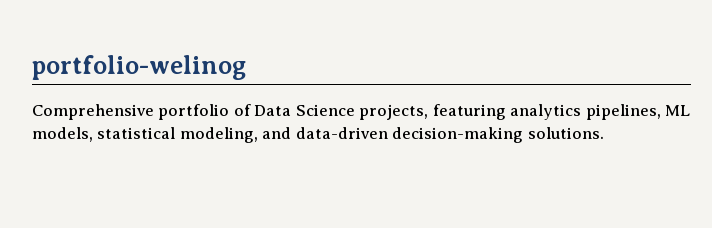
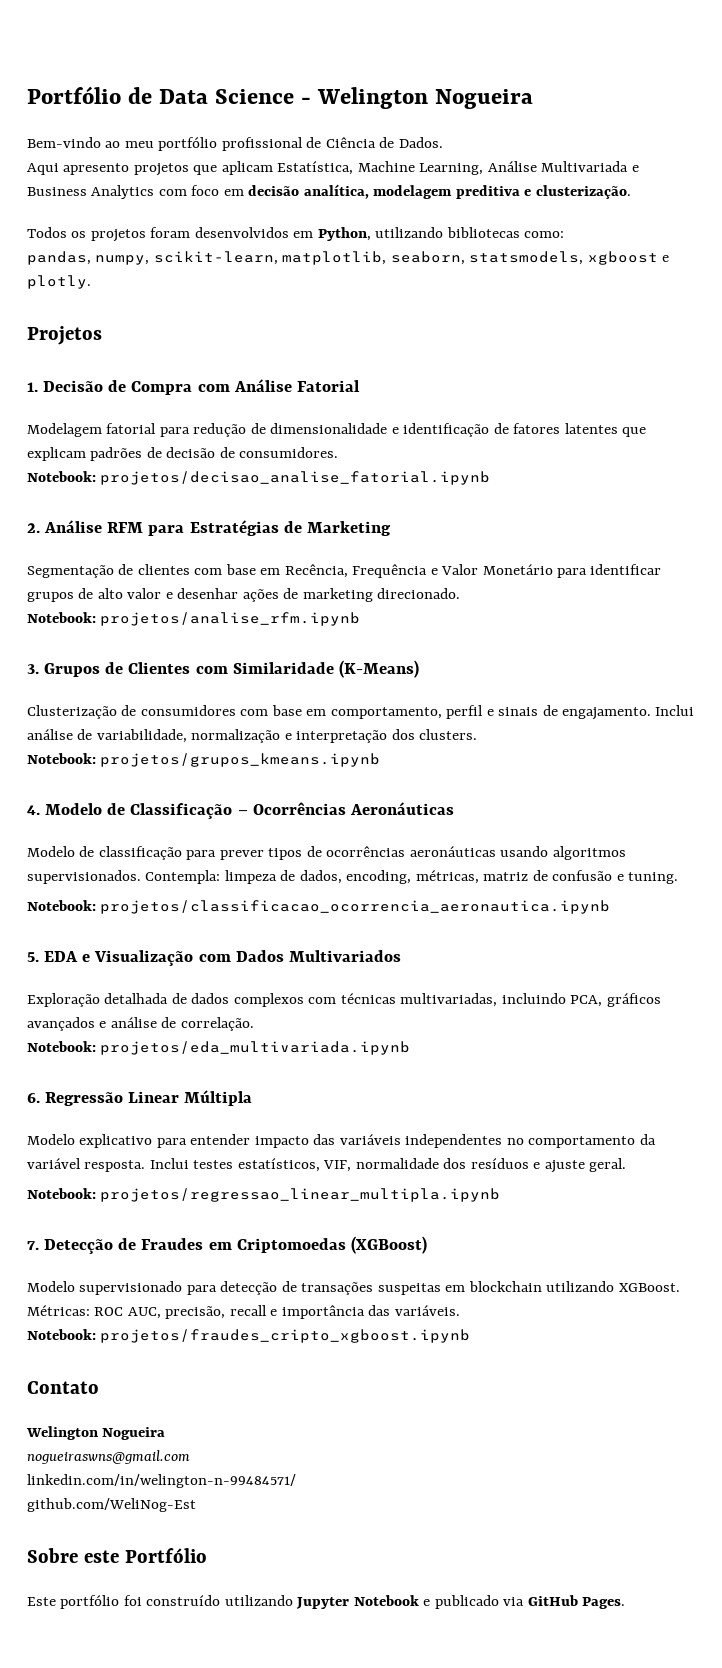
- portfolio-welinog
- Comprehensive portfolio of Data Science projects, featuring analytics pipelines, ML models, statistical modeling, and data-driven decision-making solutions.
+ Portfólio de Data Science - Welington Nogueira
+ Bem-vindo ao meu portfólio profissional de Ciência de Dados.
+ Aqui apresento projetos que aplicam Estatística, Machine Learning, Análise Multivariada e Business Analytics com foco em decisão analítica, modelagem preditiva e clusterização.
+ Todos os projetos foram desenvolvidos em Python, utilizando bibliotecas como:
+ pandas, numpy, scikit-learn, matplotlib, seaborn, statsmodels, xgboost e plotly.
+ Projetos
+ 1. Decisão de Compra com Análise Fatorial
+ Modelagem fatorial para redução de dimensionalidade e identificação de fatores latentes que explicam padrões de decisão de consumidores.
+ Notebook: projetos/decisao_analise_fatorial.ipynb
+ 2. Análise RFM para Estratégias de Marketing
+ Segmentação de clientes com base em Recência, Frequência e Valor Monetário para identificar grupos de alto valor e desenhar ações de marketing direcionado.
+ Notebook: projetos/analise_rfm.ipynb
+ 3. Grupos de Clientes com Similaridade (K-Means)
+ Clusterização de consumidores com base em comportamento, perfil e sinais de engajamento. Inclui análise de variabilidade, normalização e interpretação dos clusters.
+ Notebook: projetos/grupos_kmeans.ipynb
+ 4. Modelo de Classificação – Ocorrências Aeronáuticas
+ Modelo de classificação para prever tipos de ocorrências aeronáuticas usando algoritmos supervisionados. Contempla: limpeza de dados, encoding, métricas, matriz de confusão e tuning.
+ Notebook: projetos/classificacao_ocorrencia_aeronautica.ipynb
+ 5. EDA e Visualização com Dados Multivariados
+ Exploração detalhada de dados complexos com técnicas multivariadas, incluindo PCA, gráficos avançados e análise de correlação.
+ Notebook: projetos/eda_multivariada.ipynb
+ 6. Regressão Linear Múltipla
+ Modelo explicativo para entender impacto das variáveis independentes no comportamento da variável resposta. Inclui testes estatísticos, VIF, normalidade dos resíduos e ajuste geral.
+ Notebook: projetos/regressao_linear_multipla.ipynb
+ 7. Detecção de Fraudes em Criptomoedas (XGBoost)
+ Modelo supervisionado para detecção de transações suspeitas em blockchain utilizando XGBoost. Métricas: ROC AUC, precisão, recall e importância das variáveis.
+ Notebook: projetos/fraudes_cripto_xgboost.ipynb
+ Contato
+ Welington Nogueira
+ nogueiraswns@gmail.com
+ linkedin.com/in/welington-n-99484571/
+ github.com/WeliNog-Est
+ Sobre este Portfólio
+ Este portfólio foi construído utilizando Jupyter Notebook e publicado via GitHub Pages.

